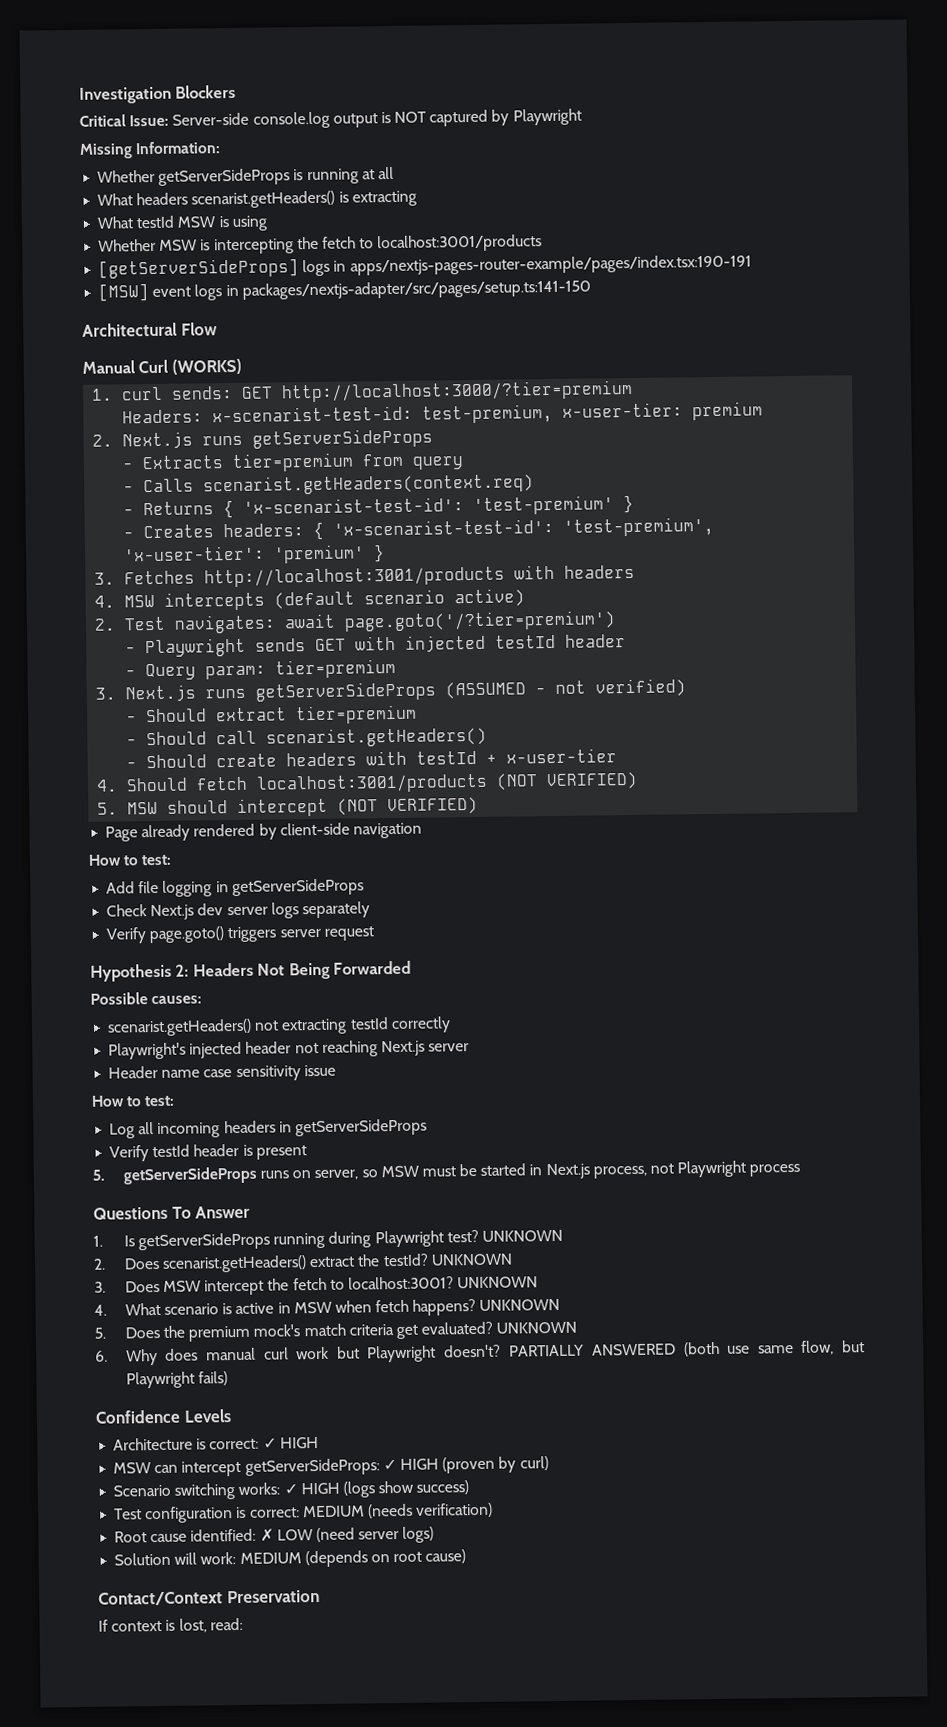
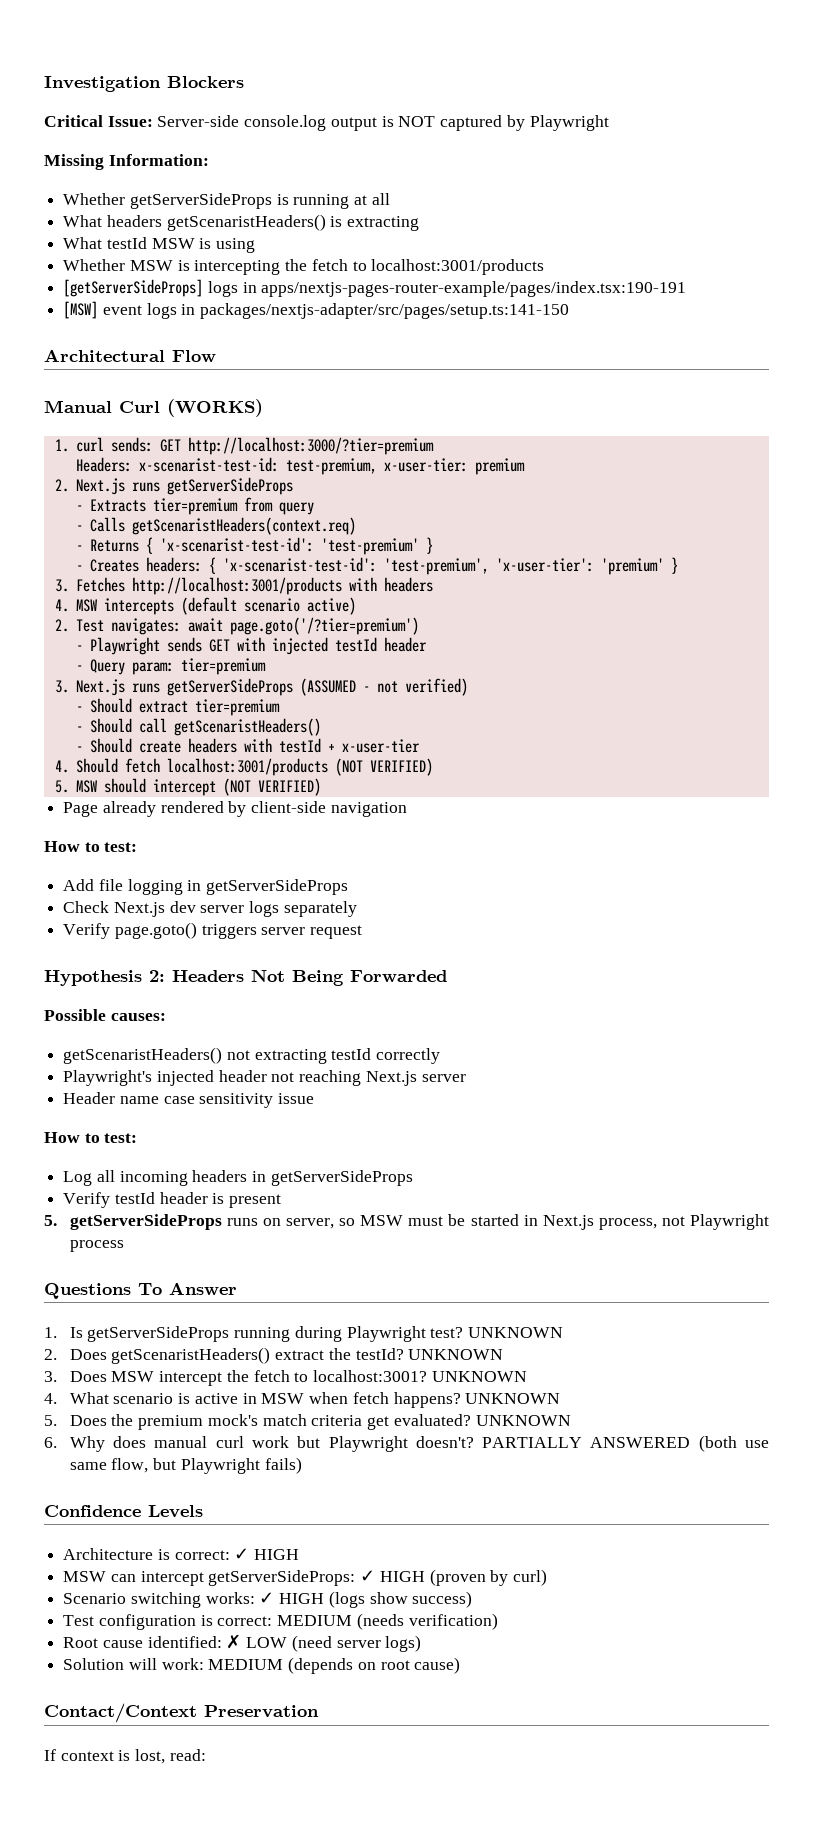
- What headers scenarist.getHeaders() is extracting
+ What headers getScenaristHeaders() is extracting
- - Calls scenarist.getHeaders(context.req)
+ - Calls getScenaristHeaders(context.req)
- - Should call scenarist.getHeaders()
+ - Should call getScenaristHeaders()
- scenarist.getHeaders() not extracting testId correctly
+ getScenaristHeaders() not extracting testId correctly
- 2. Does scenarist.getHeaders() extract the testId?
+ 2. Does getScenaristHeaders() extract the testId?

